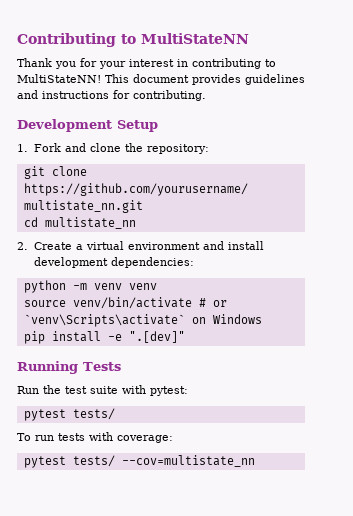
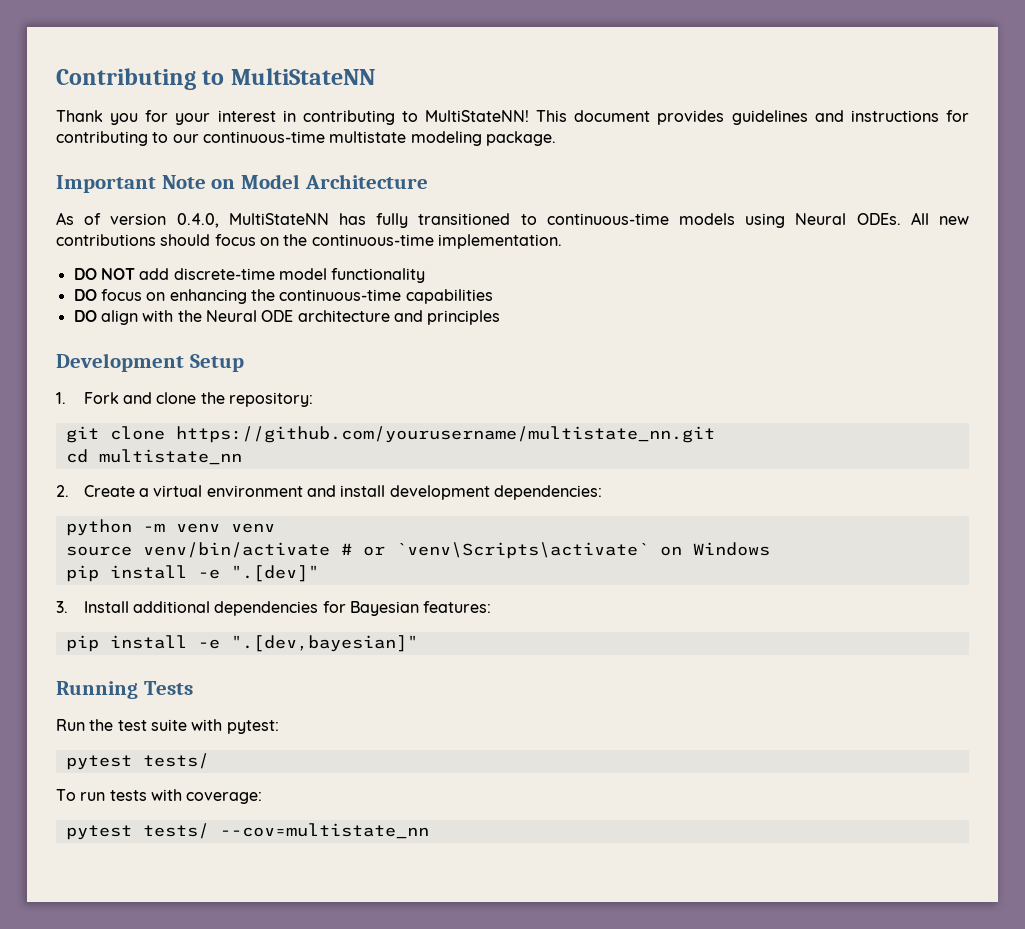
- This document provides guidelines and instructions for contributing.
+ This document provides guidelines and instructions for contributing to our continuous-time multistate modeling package.
+ Important Note on Model Architecture
+ As of version 0.4.0, MultiStateNN has fully transitioned to continuous-time models using Neural ODEs. All new contributions should focus on the continuous-time implementation.
+ DO NOT add discrete-time model functionality
+ DO focus on enhancing the continuous-time capabilities
+ DO align with the Neural ODE architecture and principles
+ 3. Install additional dependencies for Bayesian features:
+ pip install -e ".[dev,bayesian]"

